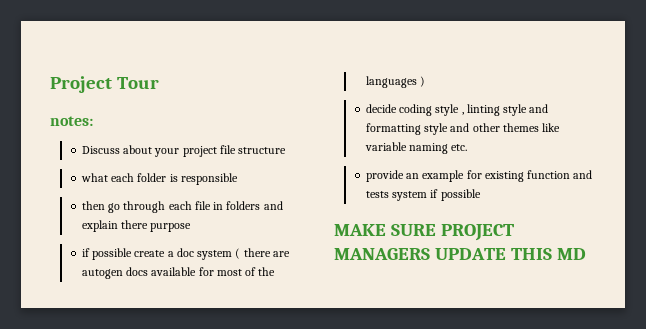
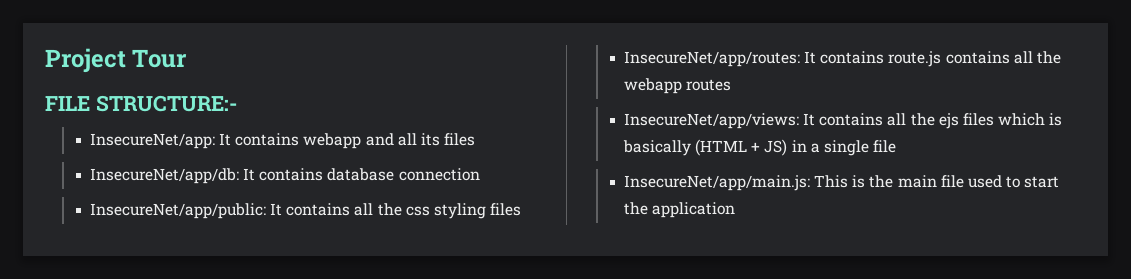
- notes:
- Discuss about your project file structure
- what each folder is responsible
- then go through each file in folders and explain there purpose
- if possible create a doc system ( there are autogen docs available for most of the languages )
- decide coding style , linting style and formatting style and other themes like variable naming etc.
- provide an example for existing function and tests system if possible
- MAKE SURE PROJECT MANAGERS UPDATE THIS MD
+ FILE STRUCTURE:-
+ InsecureNet/app: It contains webapp and all its files
+ InsecureNet/app/db: It contains database connection
+ InsecureNet/app/public: It contains all the css styling files
+ InsecureNet/app/routes: It contains route.js contains all the webapp routes
+ InsecureNet/app/views: It contains all the ejs files which is basically (HTML + JS) in a single file
+ InsecureNet/app/main.js: This is the main file used to start the application

